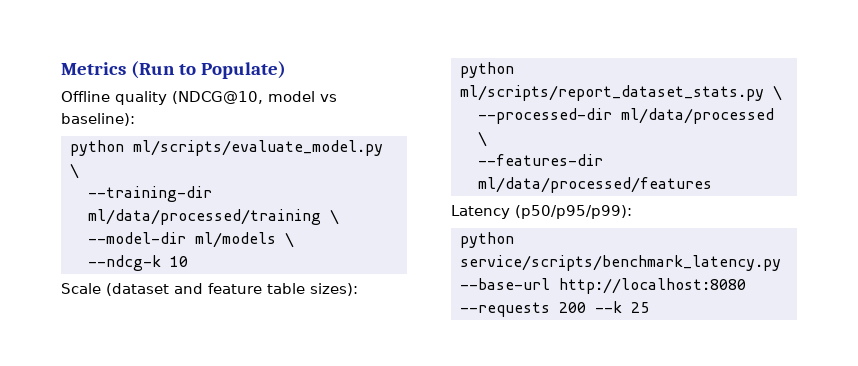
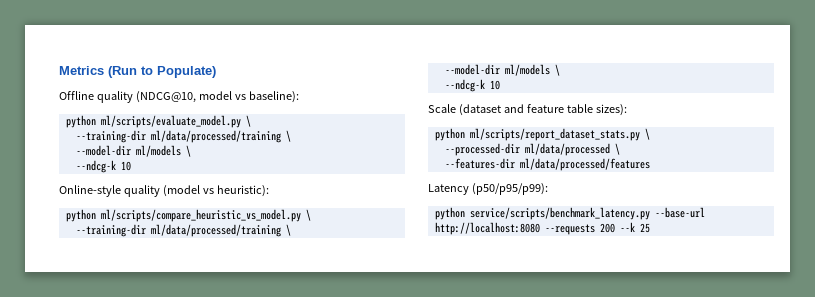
+ Online-style quality (model vs heuristic):
+ python ml/scripts/compare_heuristic_vs_model.py \
+ --training-dir ml/data/processed/training \
+ --model-dir ml/models \
+ --ndcg-k 10

